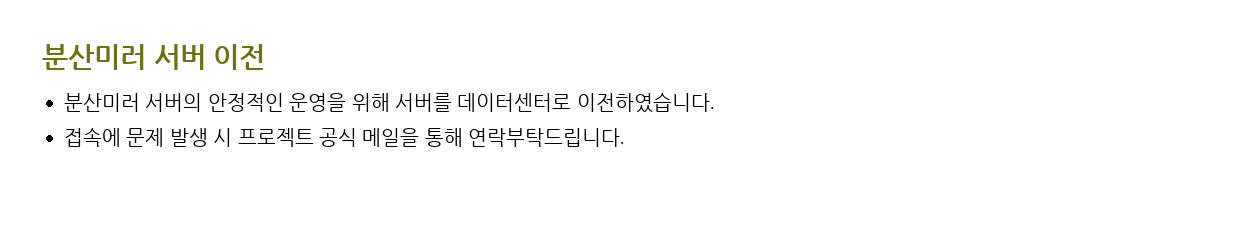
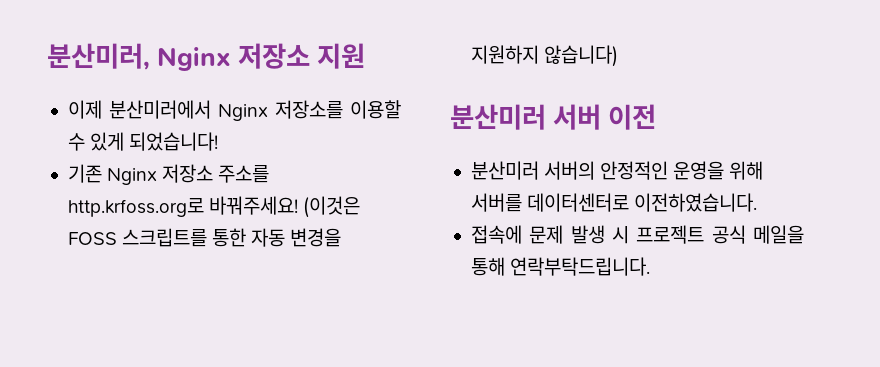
+ 분산미러, Nginx 저장소 지원
+ 이제 분산미러에서 Nginx 저장소를 이용할 수 있게 되었습니다!
+ 기존 Nginx 저장소 주소를 http.krfoss.org로 바꿔주세요! (이것은 FOSS 스크립트를 통한 자동 변경을 지원하지 않습니다)

